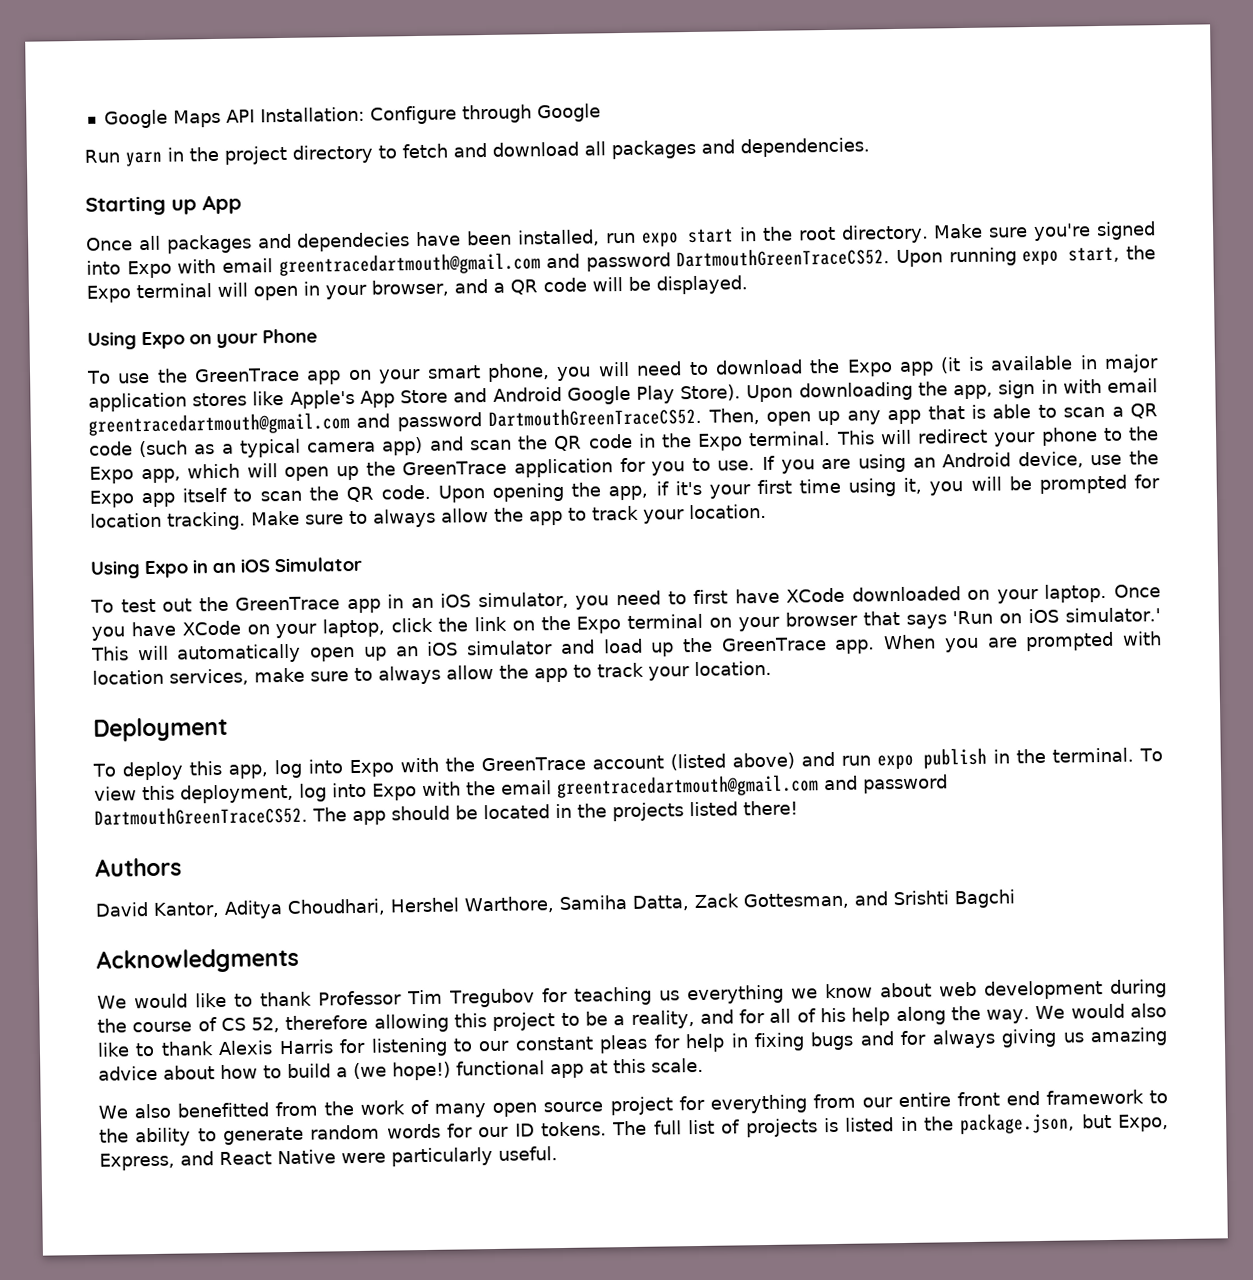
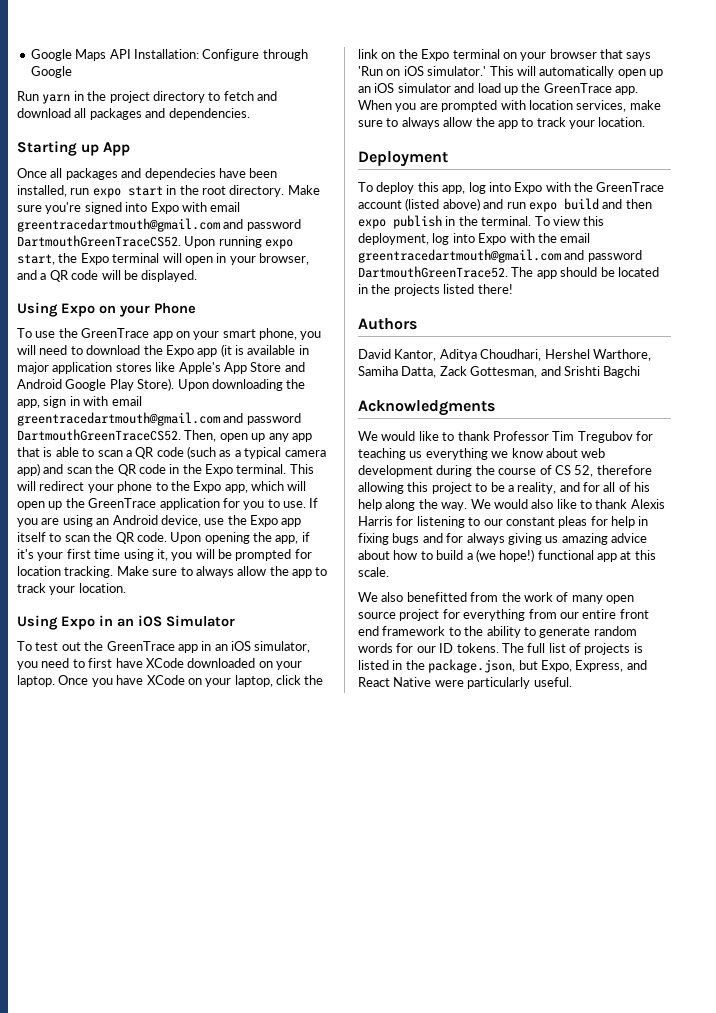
- To deploy this app, log into Expo with the GreenTrace account (listed above) and run expo publish in the terminal.
+ To deploy this app, log into Expo with the GreenTrace account (listed above) and run expo build and then expo publish in the terminal.
- To view this deployment, log into Expo with the email greentracedartmouth@gmail.com and password DartmouthGreenTraceCS52.
+ To view this deployment, log into Expo with the email greentracedartmouth@gmail.com and password DartmouthGreenTrace52.

